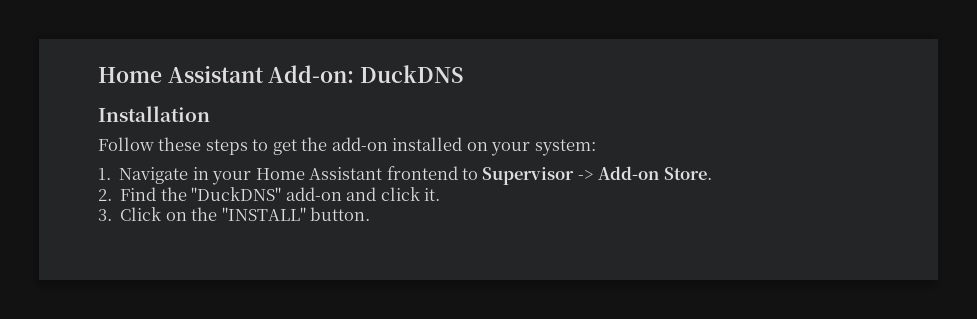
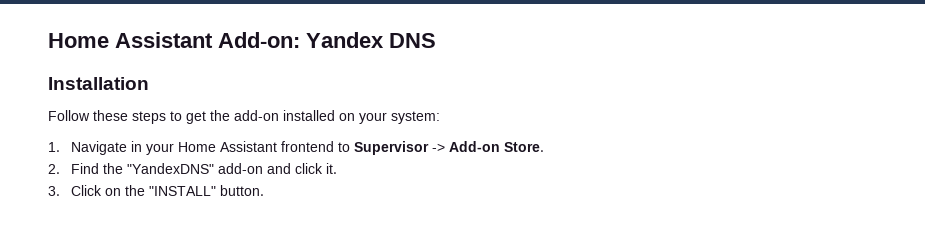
- Home Assistant Add-on: DuckDNS
+ Home Assistant Add-on: Yandex DNS
- 2. Find the "DuckDNS" add-on and click it.
+ 2. Find the "YandexDNS" add-on and click it.

